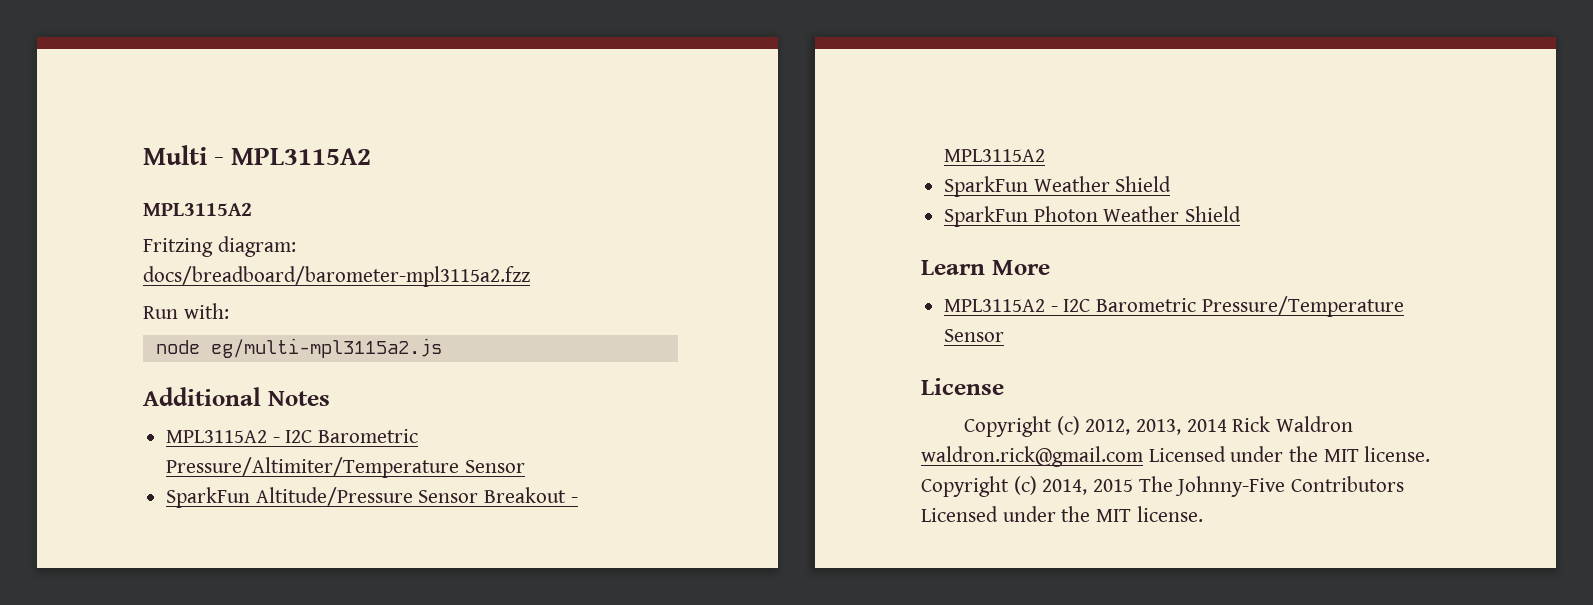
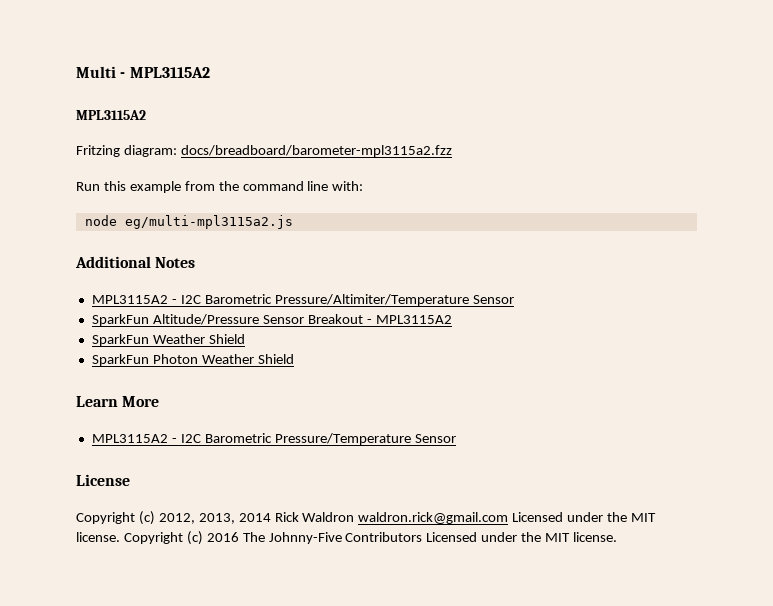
- Run with:
+ Run this example from the command line with:
- Copyright (c) 2014, 2015 The Johnny-Five Contributors Licensed under the MIT license.
+ Copyright (c) 2016 The Johnny-Five Contributors Licensed under the MIT license.

